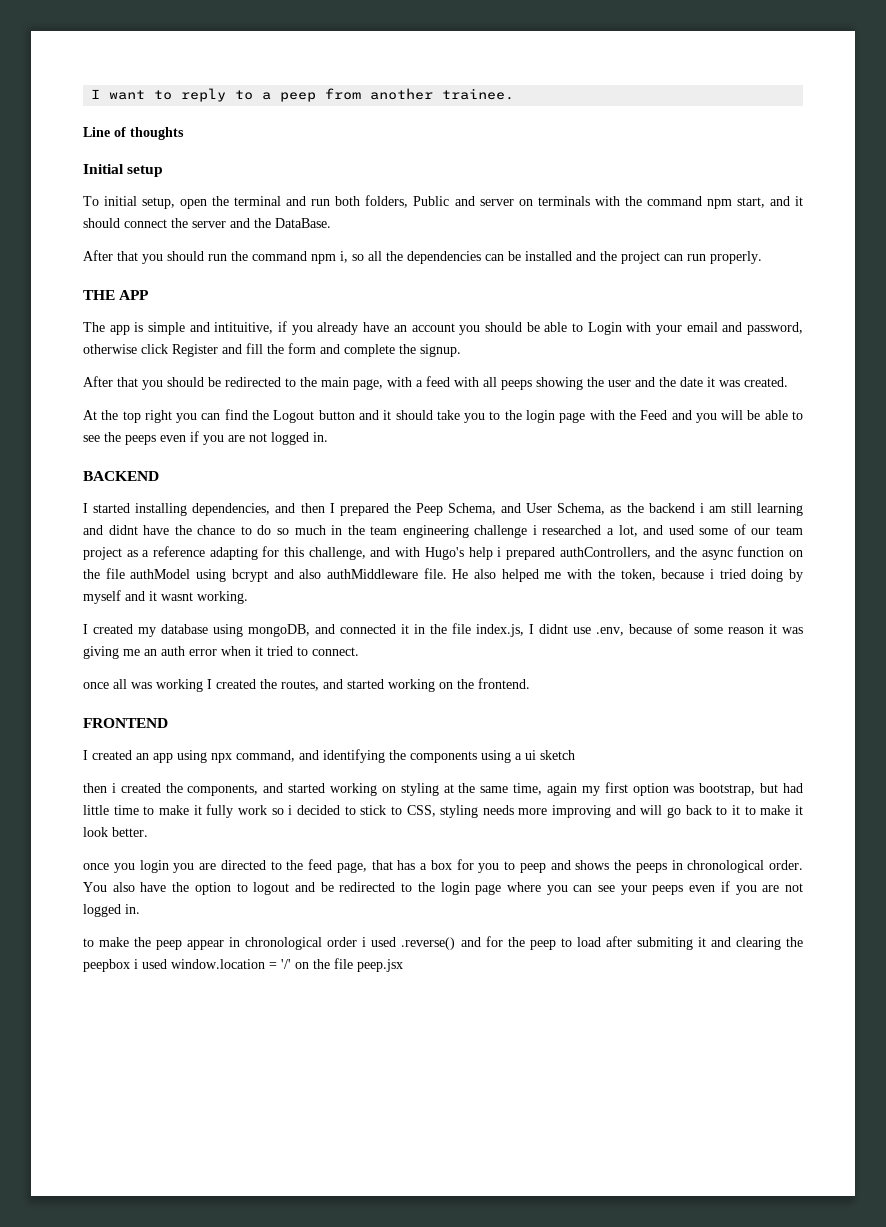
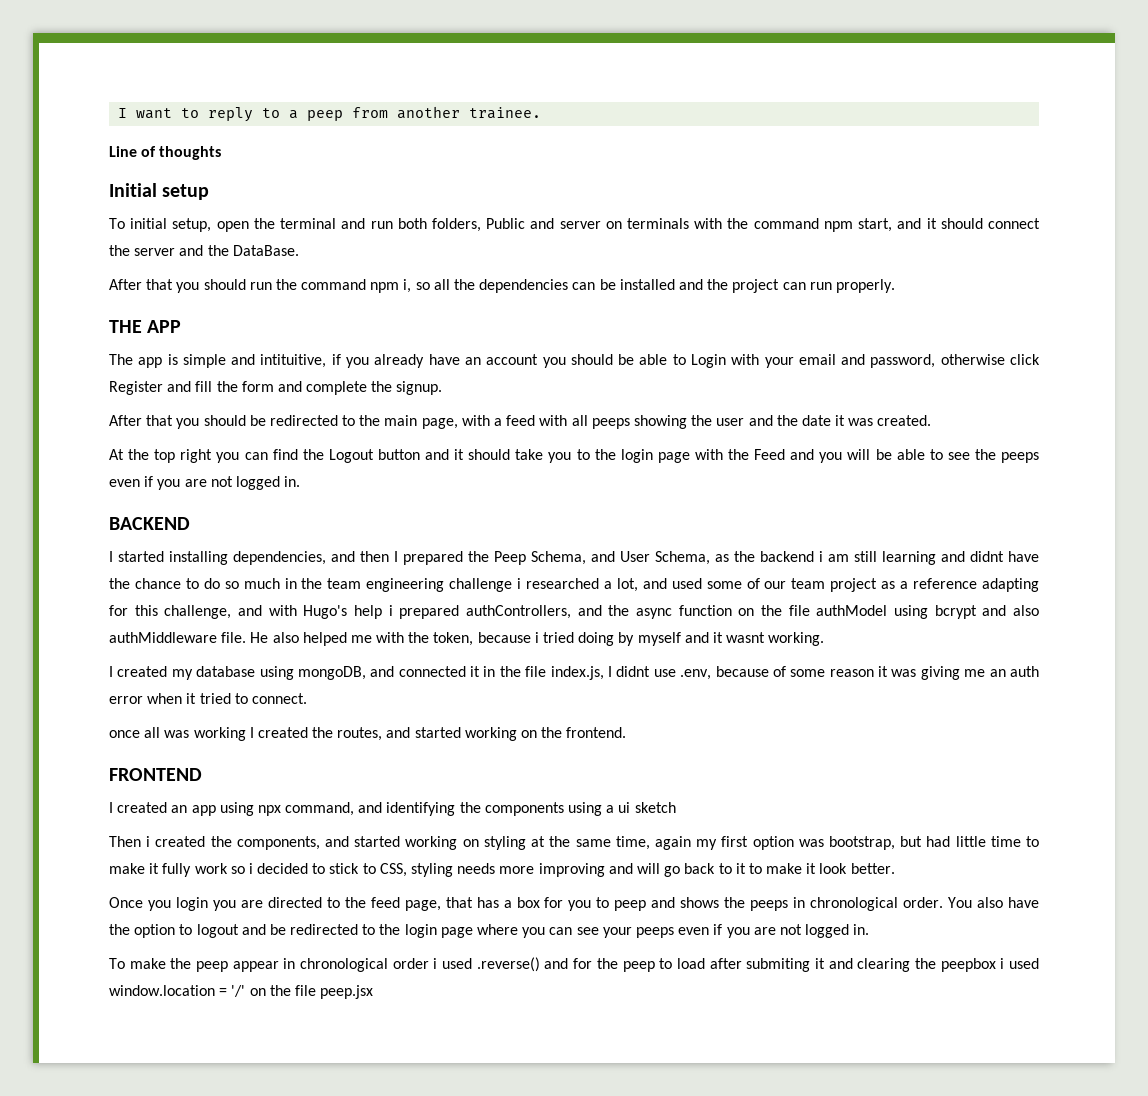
- then i created the components, and started working on styling at the same time, again my first option was bootstrap, but had little time to make it fully work so i decided to stick to CSS, styling needs more improving and will go back to it to make it look better.
+ Then i created the components, and started working on styling at the same time, again my first option was bootstrap, but had little time to make it fully work so i decided to stick to CSS, styling needs more improving and will go back to it to make it look better.
- once you login you are directed to the feed page, that has a box for you to peep and shows the peeps in chronological order.
+ Once you login you are directed to the feed page, that has a box for you to peep and shows the peeps in chronological order.
- to make the peep appear in chronological order i used .reverse() and for the peep to load after submiting it and clearing the peepbox i used window.location = '/' on the file peep.jsx
+ To make the peep appear in chronological order i used .reverse() and for the peep to load after submiting it and clearing the peepbox i used window.location = '/' on the file peep.jsx

